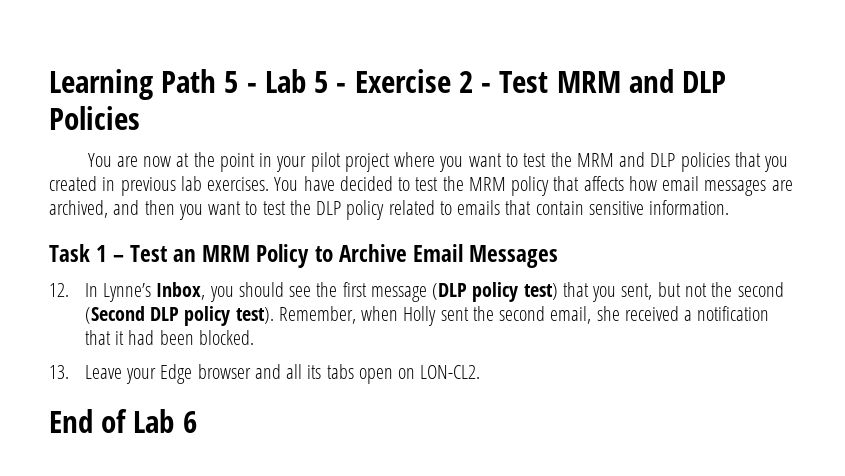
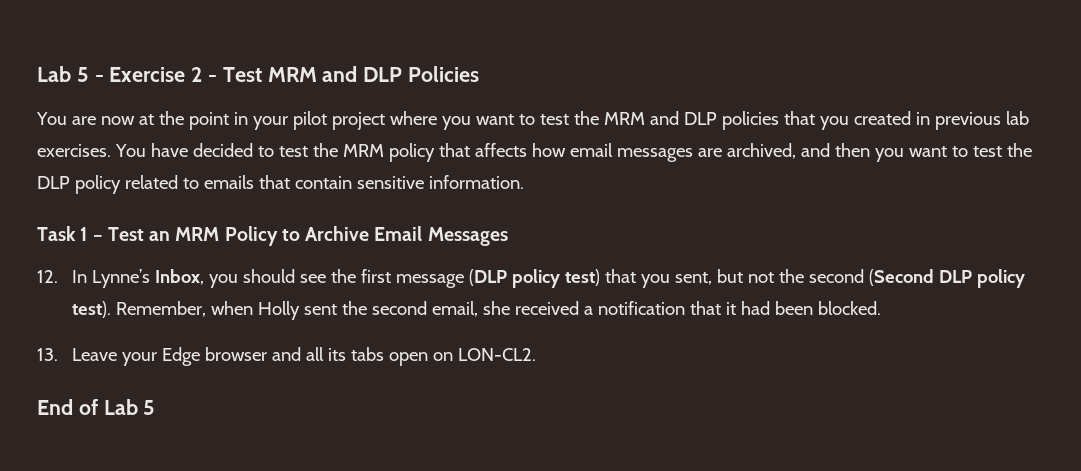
- Learning Path 5 - Lab 5 - Exercise 2 - Test MRM and DLP Policies
+ Lab 5 - Exercise 2 - Test MRM and DLP Policies
- End of Lab 6
+ End of Lab 5

